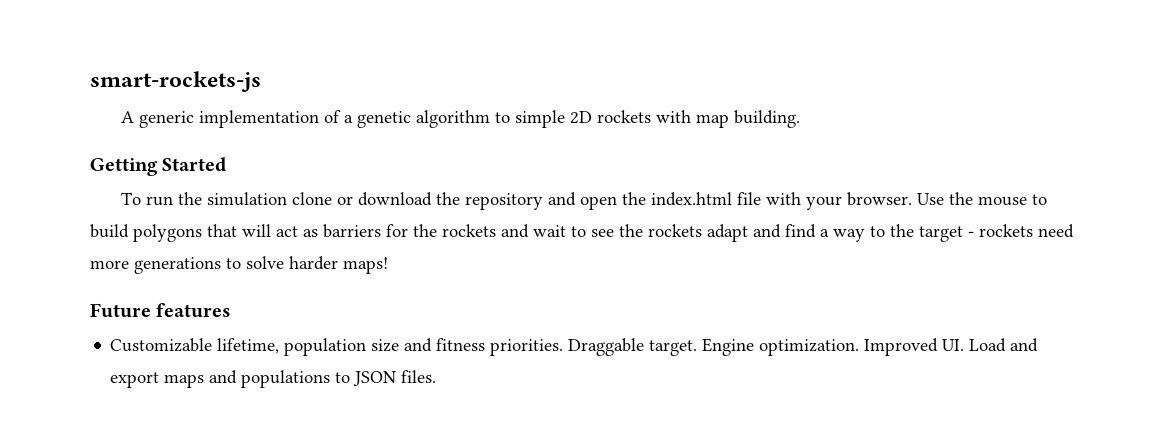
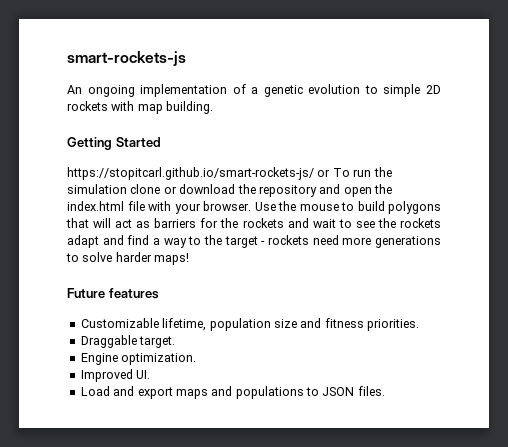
- A generic implementation of a genetic algorithm to simple 2D rockets with map building.
+ An ongoing implementation of a genetic evolution to simple 2D rockets with map building.
- To run the simulation clone or download the repository and open the index.html file with your browser.
+ https://stopitcarl.github.io/smart-rockets-js/ or To run the simulation clone or download the repository and open the index.html file with your browser.
- Customizable lifetime, population size and fitness priorities. Draggable target. Engine optimization. Improved UI. Load and export maps and populations to JSON files.
+ Customizable lifetime, population size and fitness priorities.
+ Draggable target.
+ Engine optimization.
+ Improved UI.
+ Load and export maps and populations to JSON files.

